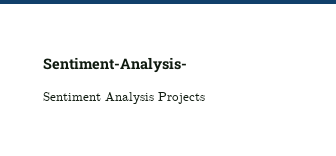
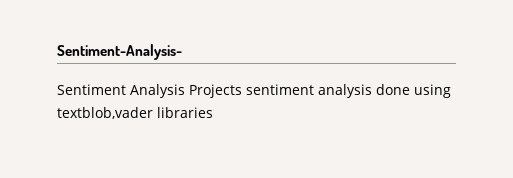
- Sentiment Analysis Projects
+ Sentiment Analysis Projects sentiment analysis done using textblob,vader libraries

